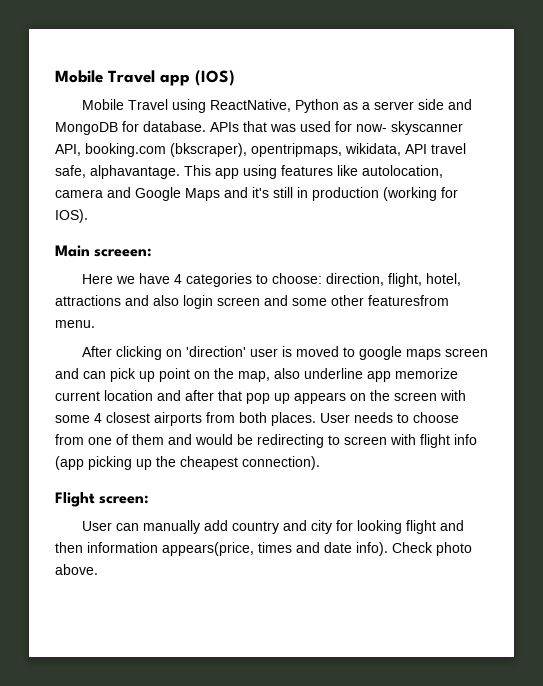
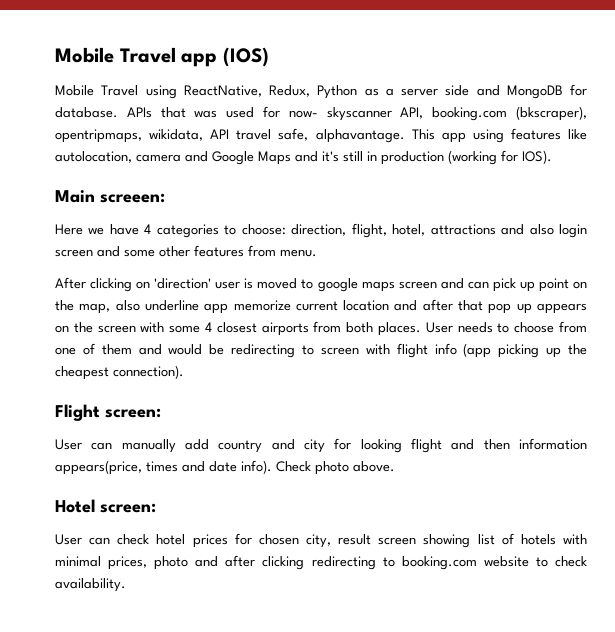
- Mobile Travel using ReactNative, Python as a server side and MongoDB for database.
+ Mobile Travel using ReactNative, Redux, Python as a server side and MongoDB for database.
- Here we have 4 categories to choose: direction, flight, hotel, attractions and also login screen and some other featuresfrom menu.
+ Here we have 4 categories to choose: direction, flight, hotel, attractions and also login screen and some other features from menu.
+ Hotel screen:
+ User can check hotel prices for chosen city, result screen showing list of hotels with minimal prices, photo and after clicking redirecting to booking.com website to check availability.

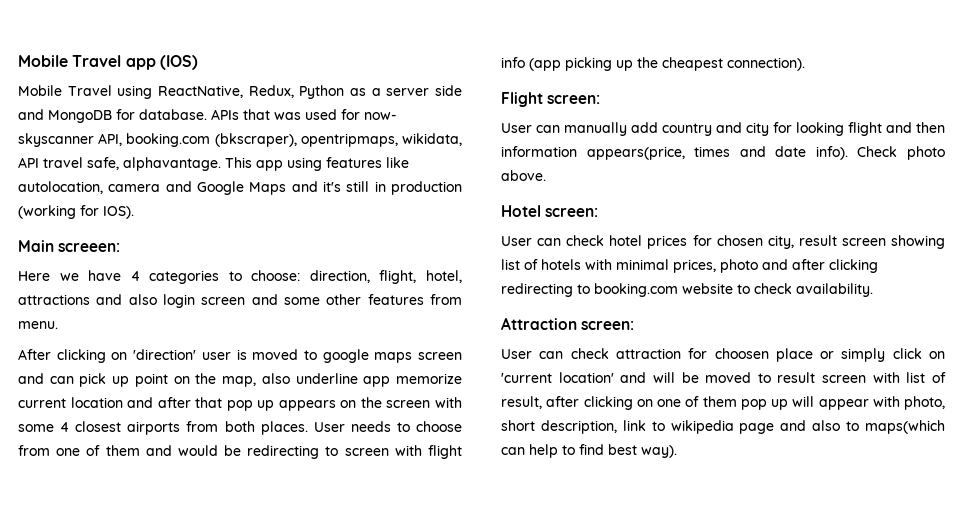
+ Attraction screen:
+ User can check attraction for choosen place or simply click on 'current location' and will be moved to result screen with list of result, after clicking on one of them pop up will appear with photo, short description, link to wikipedia page and also to maps(which can help to find best way).

